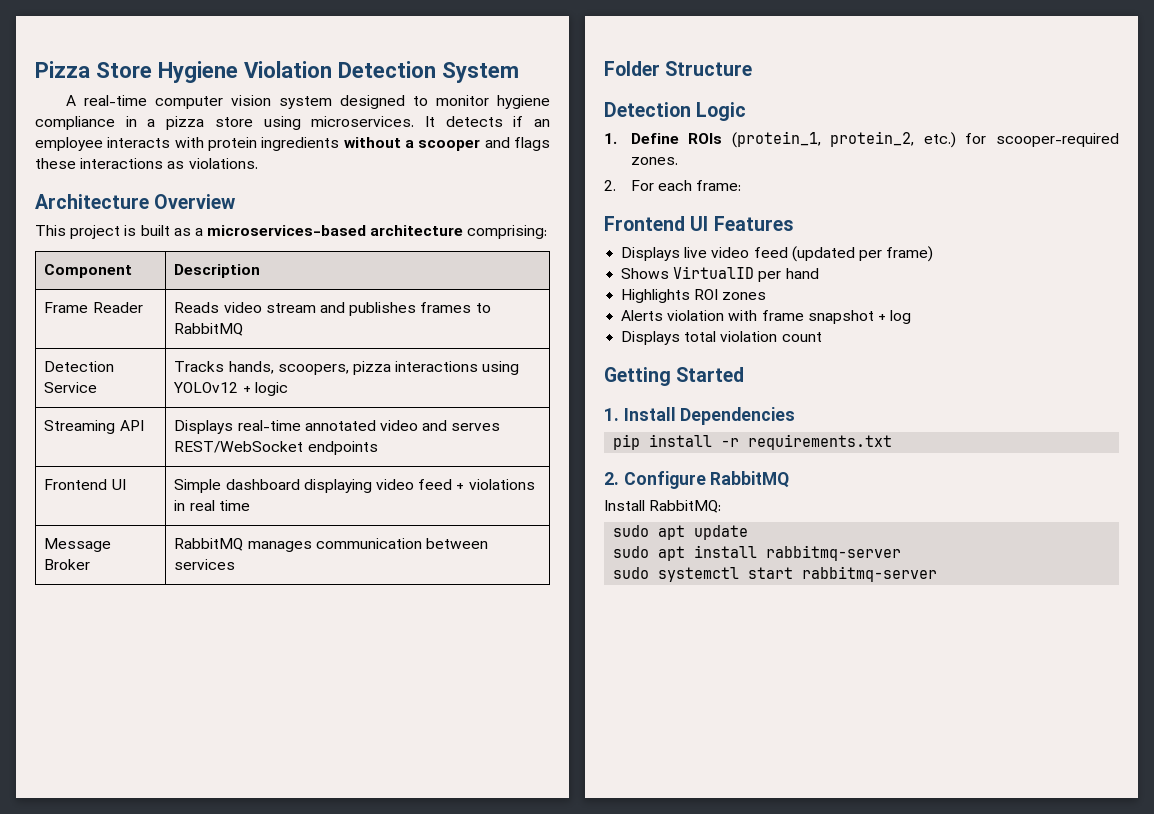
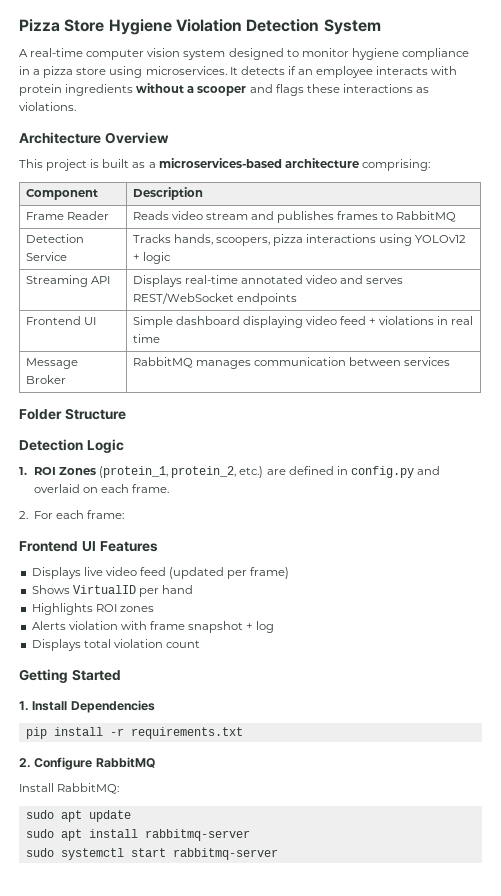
- 1. Define ROIs (protein_1, protein_2, etc.) for scooper-required zones.
+ 1. ROI Zones (protein_1, protein_2, etc.) are defined in config.py and overlaid on each frame.

